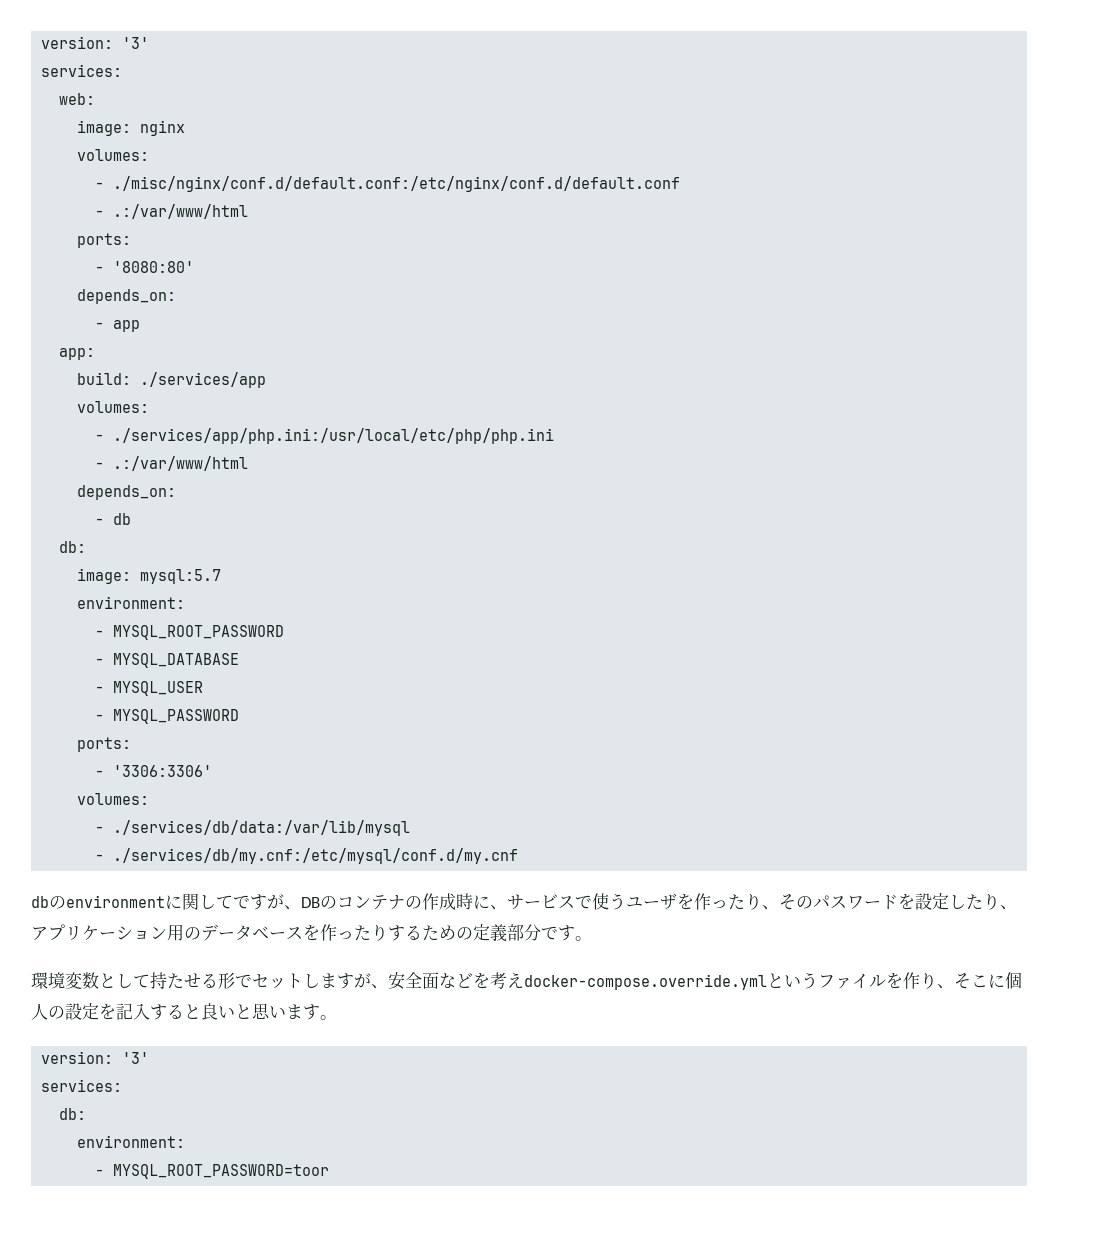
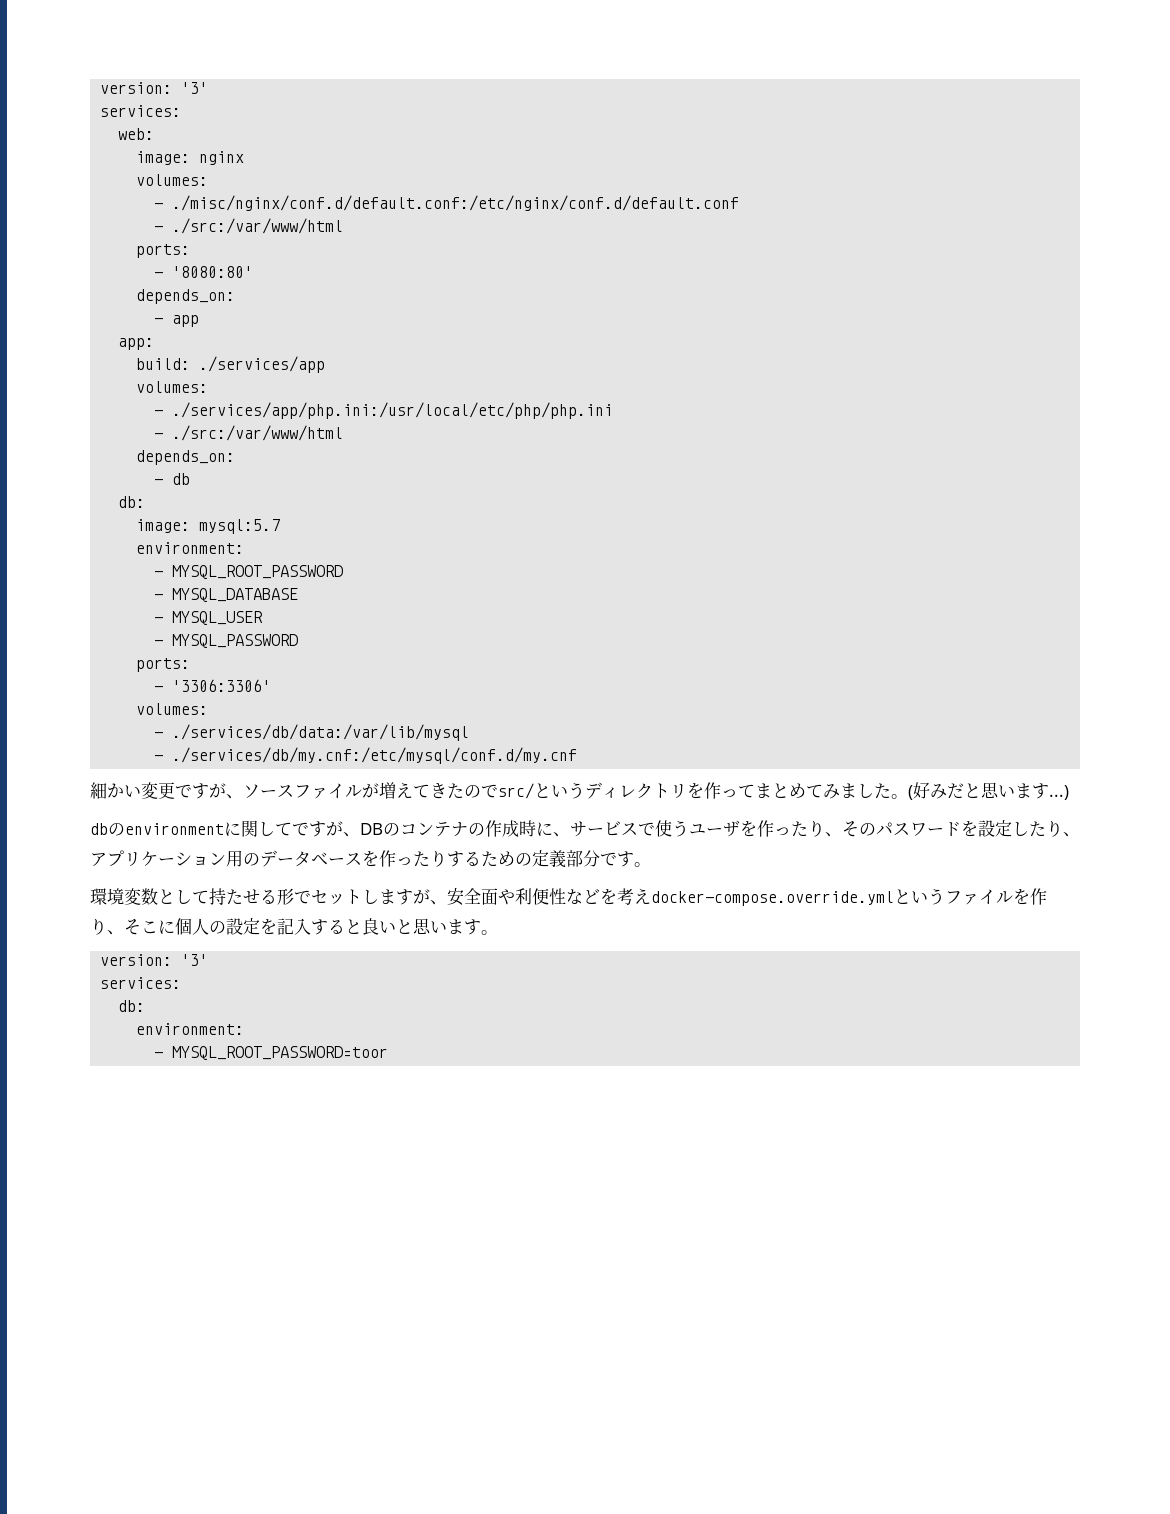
  - ./misc/nginx/conf.d/default.conf:/etc/nginx/conf.d/default.conf
- - .:/var/www/html
+ - ./src:/var/www/html
  - ./services/app/php.ini:/usr/local/etc/php/php.ini
- - .:/var/www/html
+ - ./src:/var/www/html
+ 細かい変更ですが、ソースファイルが増えてきたのでsrc/というディレクトリを作ってまとめてみました。(好みだと思います...)
- 環境変数として持たせる形でセットしますが、安全面などを考えdocker-compose.override.ymlというファイルを作り、そこに個人の設定を記入すると良いと思います。
+ 環境変数として持たせる形でセットしますが、安全面や利便性などを考えdocker-compose.override.ymlというファイルを作り、そこに個人の設定を記入すると良いと思います。

